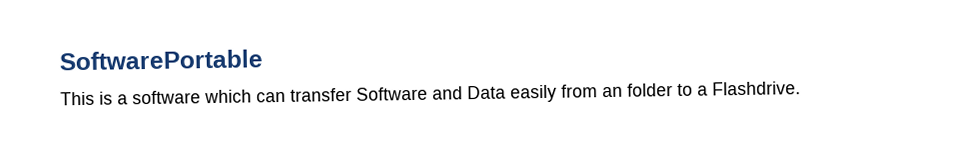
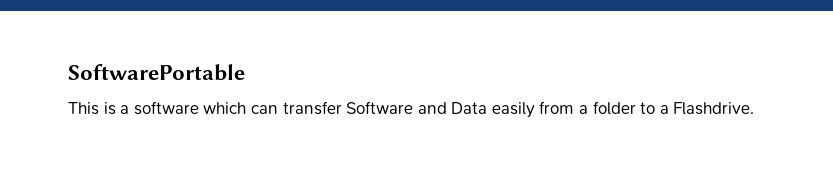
- This is a software which can transfer Software and Data easily from an folder to a Flashdrive.
+ This is a software which can transfer Software and Data easily from a folder to a Flashdrive.

